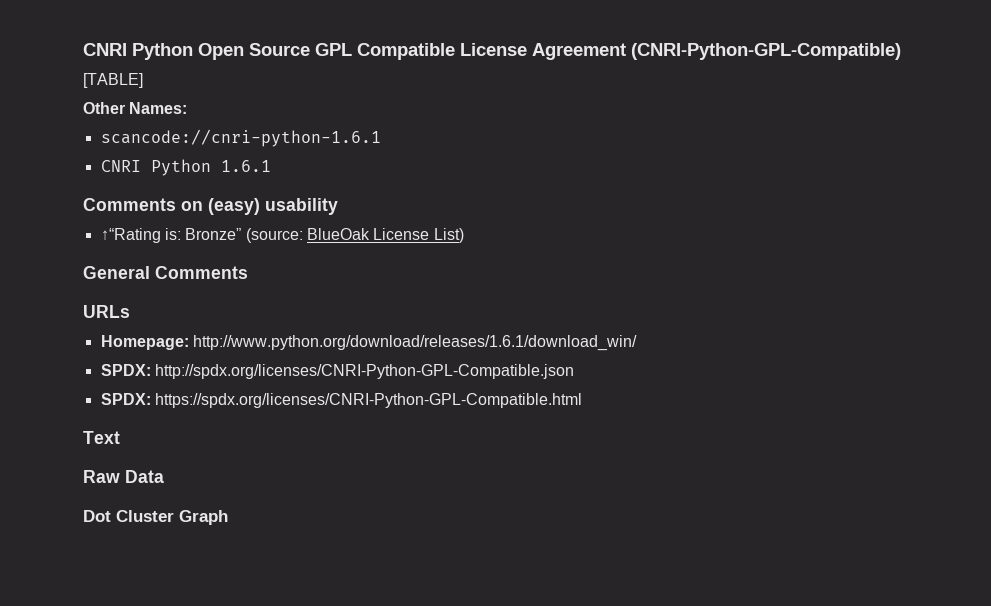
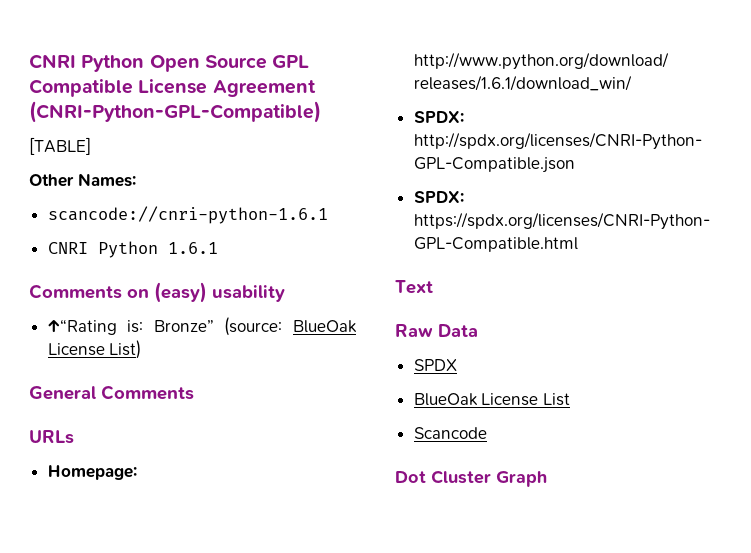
+ SPDX
+ BlueOak License List
+ Scancode

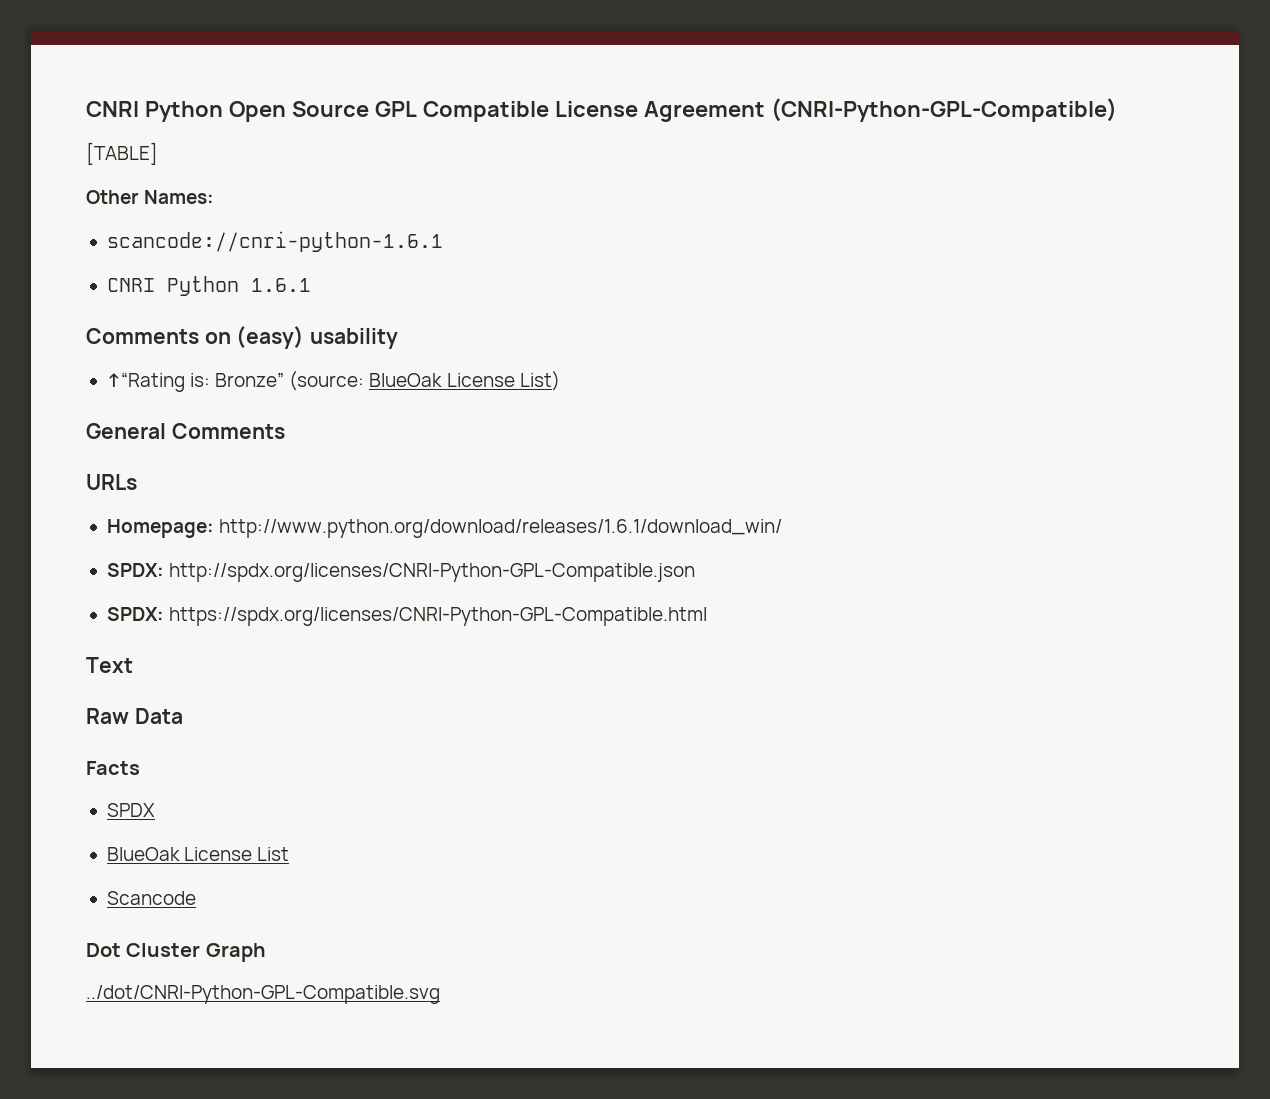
+ Facts
+ ../dot/CNRI-Python-GPL-Compatible.svg

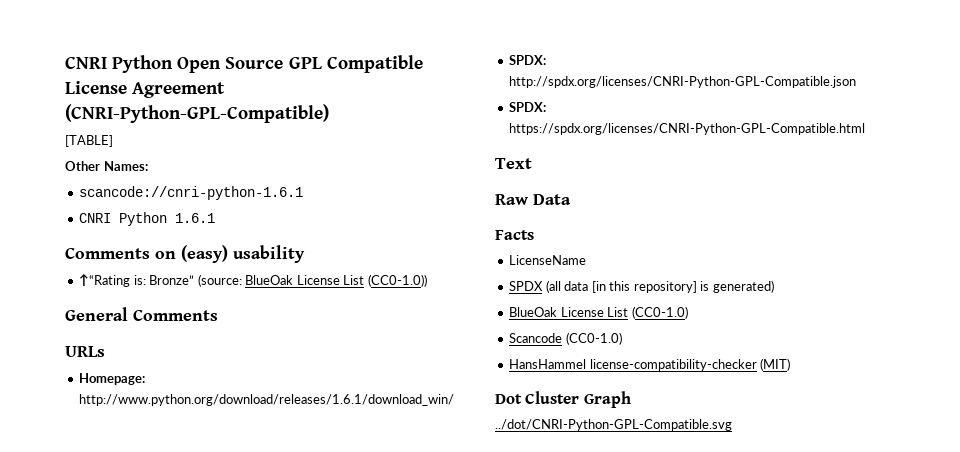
- ↑“Rating is: Bronze” (source: BlueOak License List)
+ ↑“Rating is: Bronze” (source: BlueOak License List (CC0-1.0))
+ LicenseName
- SPDX
- BlueOak License List
+ SPDX (all data [in this repository] is generated)
+ BlueOak License List (CC0-1.0)
- Scancode
+ Scancode (CC0-1.0)
+ HansHammel license-compatibility-checker (MIT)

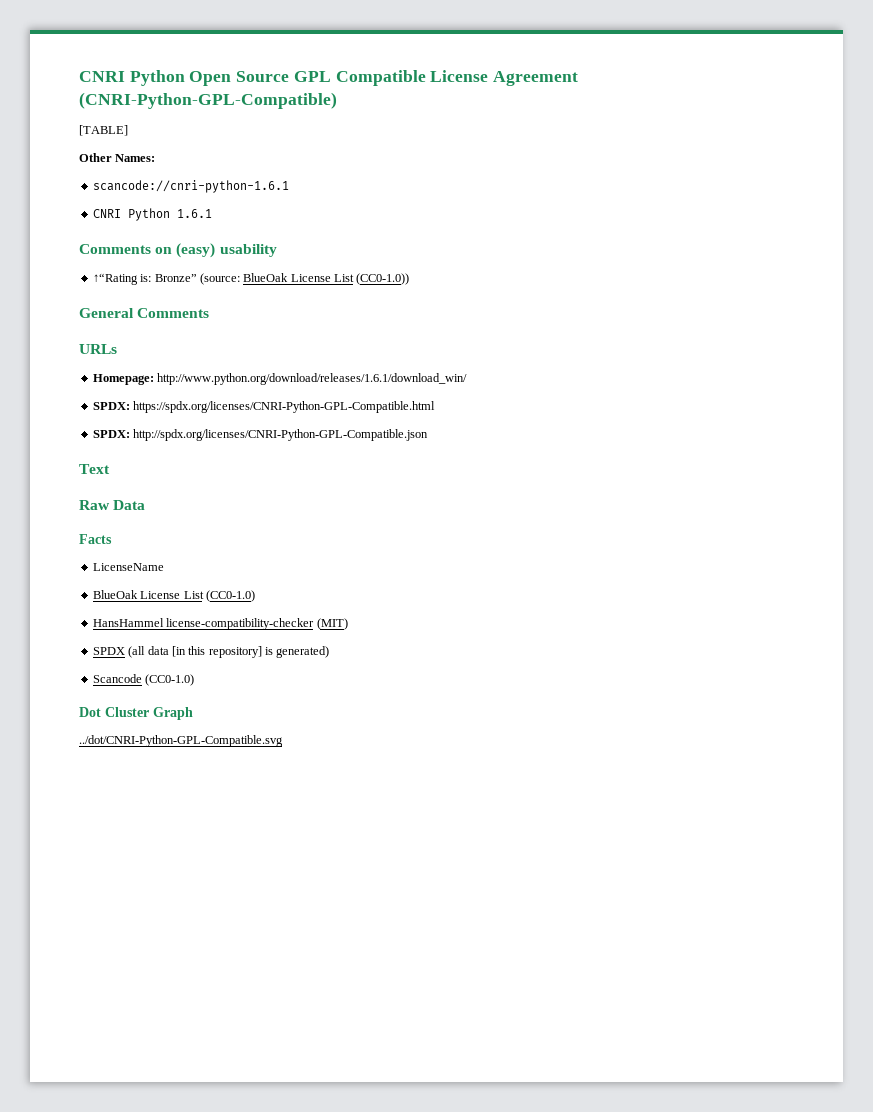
+ SPDX: https://spdx.org/licenses/CNRI-Python-GPL-Compatible.html
  SPDX: http://spdx.org/licenses/CNRI-Python-GPL-Compatible.json
- SPDX: https://spdx.org/licenses/CNRI-Python-GPL-Compatible.html
+ BlueOak License List (CC0-1.0)
+ HansHammel license-compatibility-checker (MIT)
- BlueOak License List (CC0-1.0)
- HansHammel license-compatibility-checker (MIT)

